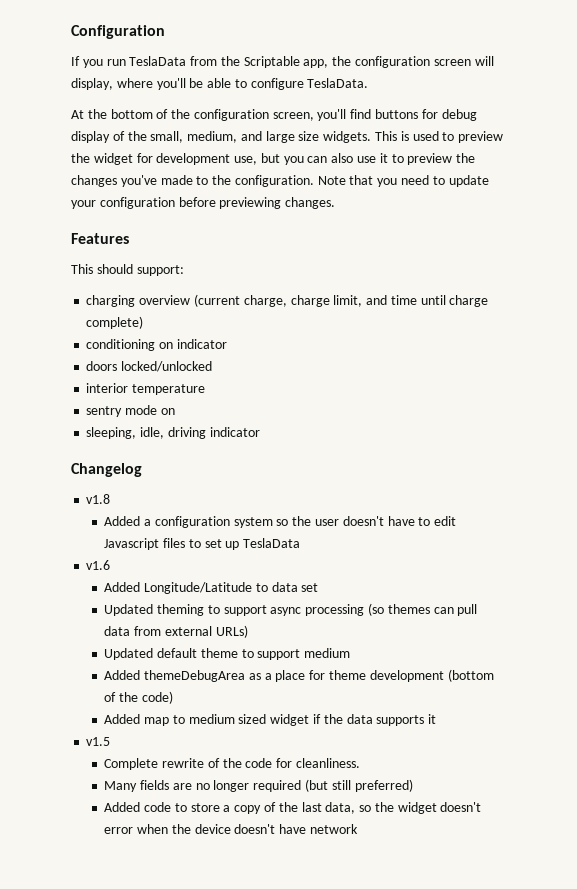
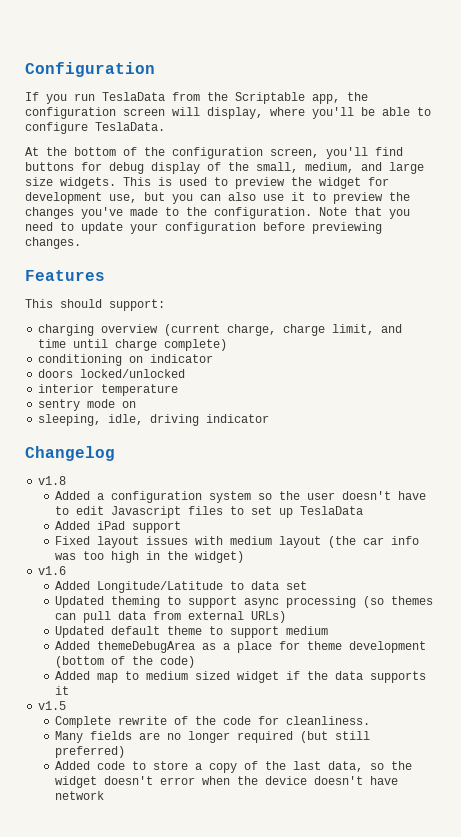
+ Added iPad support
+ Fixed layout issues with medium layout (the car info was too high in the widget)

